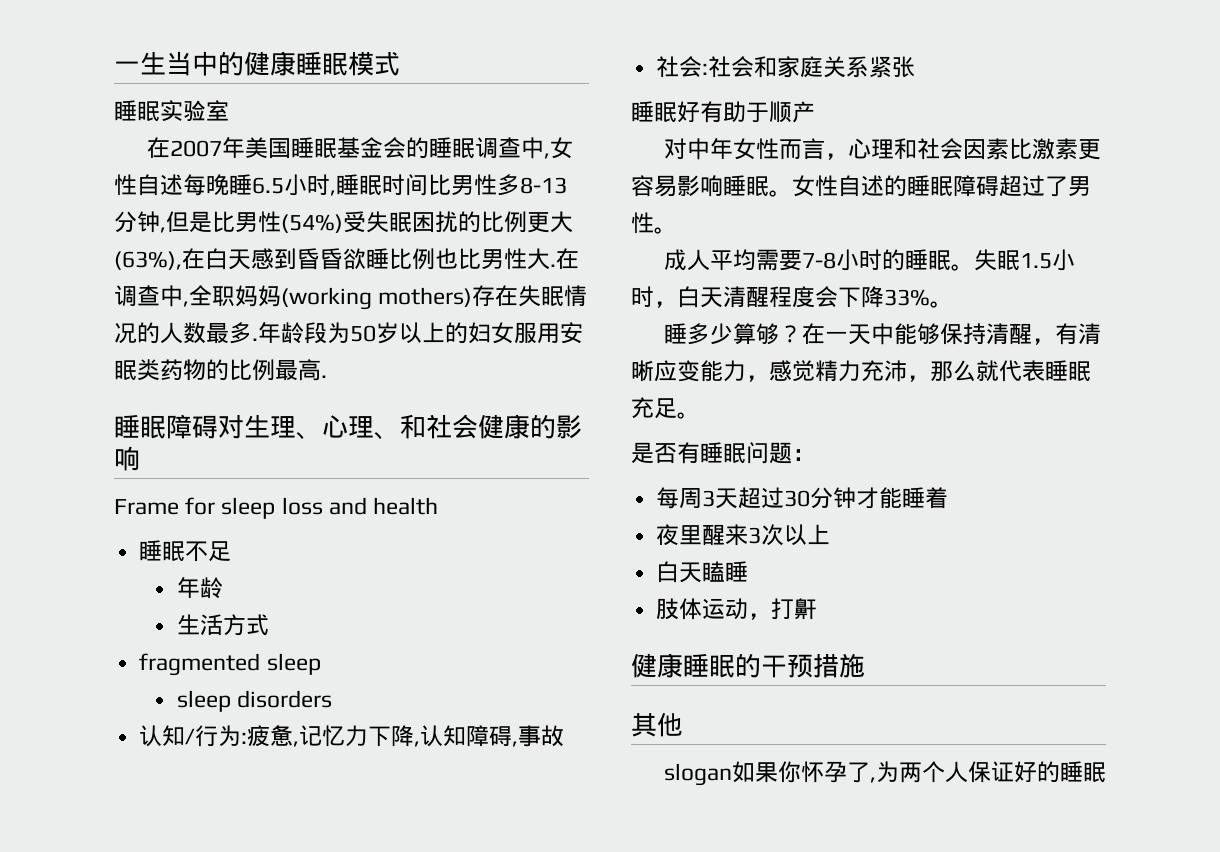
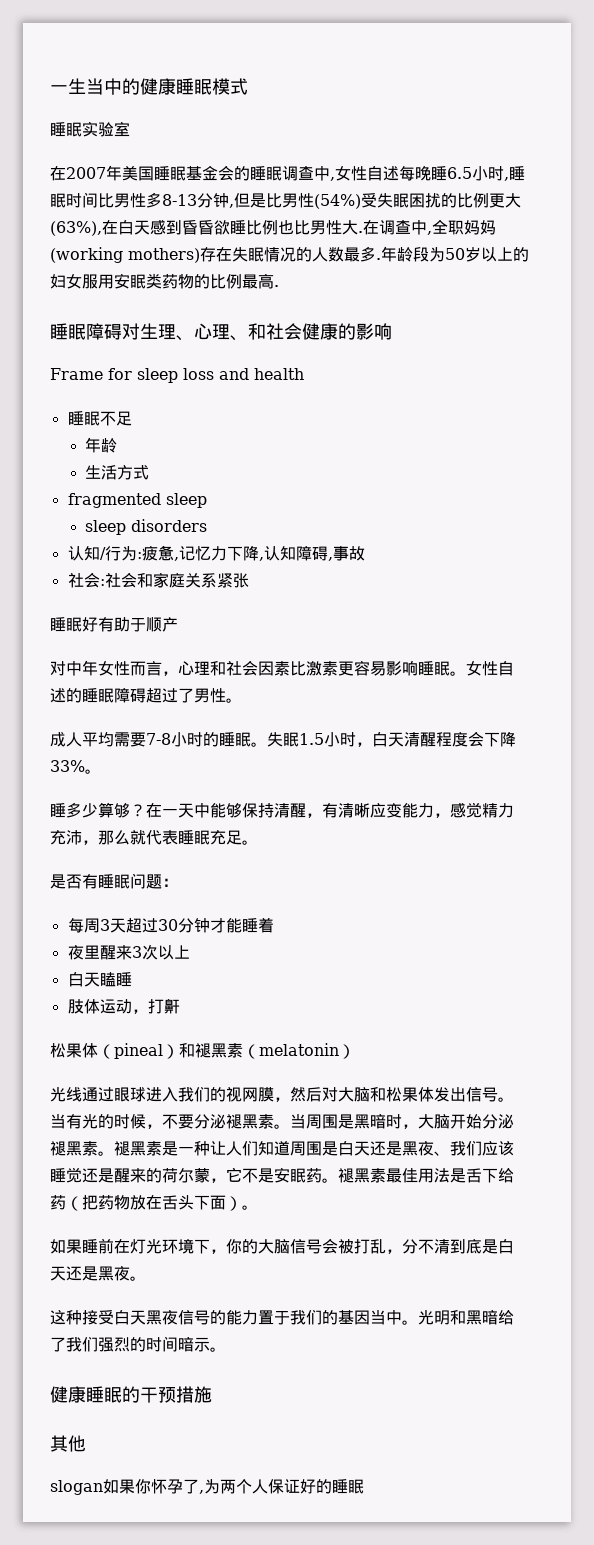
+ 松果体（pineal）和褪黑素（melatonin）
+ 光线通过眼球进入我们的视网膜，然后对大脑和松果体发出信号。当有光的时候，不要分泌褪黑素。当周围是黑暗时，大脑开始分泌褪黑素。褪黑素是一种让人们知道周围是白天还是黑夜、我们应该睡觉还是醒来的荷尔蒙，它不是安眠药。褪黑素最佳用法是舌下给药（把药物放在舌头下面）。
+ 如果睡前在灯光环境下，你的大脑信号会被打乱，分不清到底是白天还是黑夜。
+ 这种接受白天黑夜信号的能力置于我们的基因当中。光明和黑暗给了我们强烈的时间暗示。

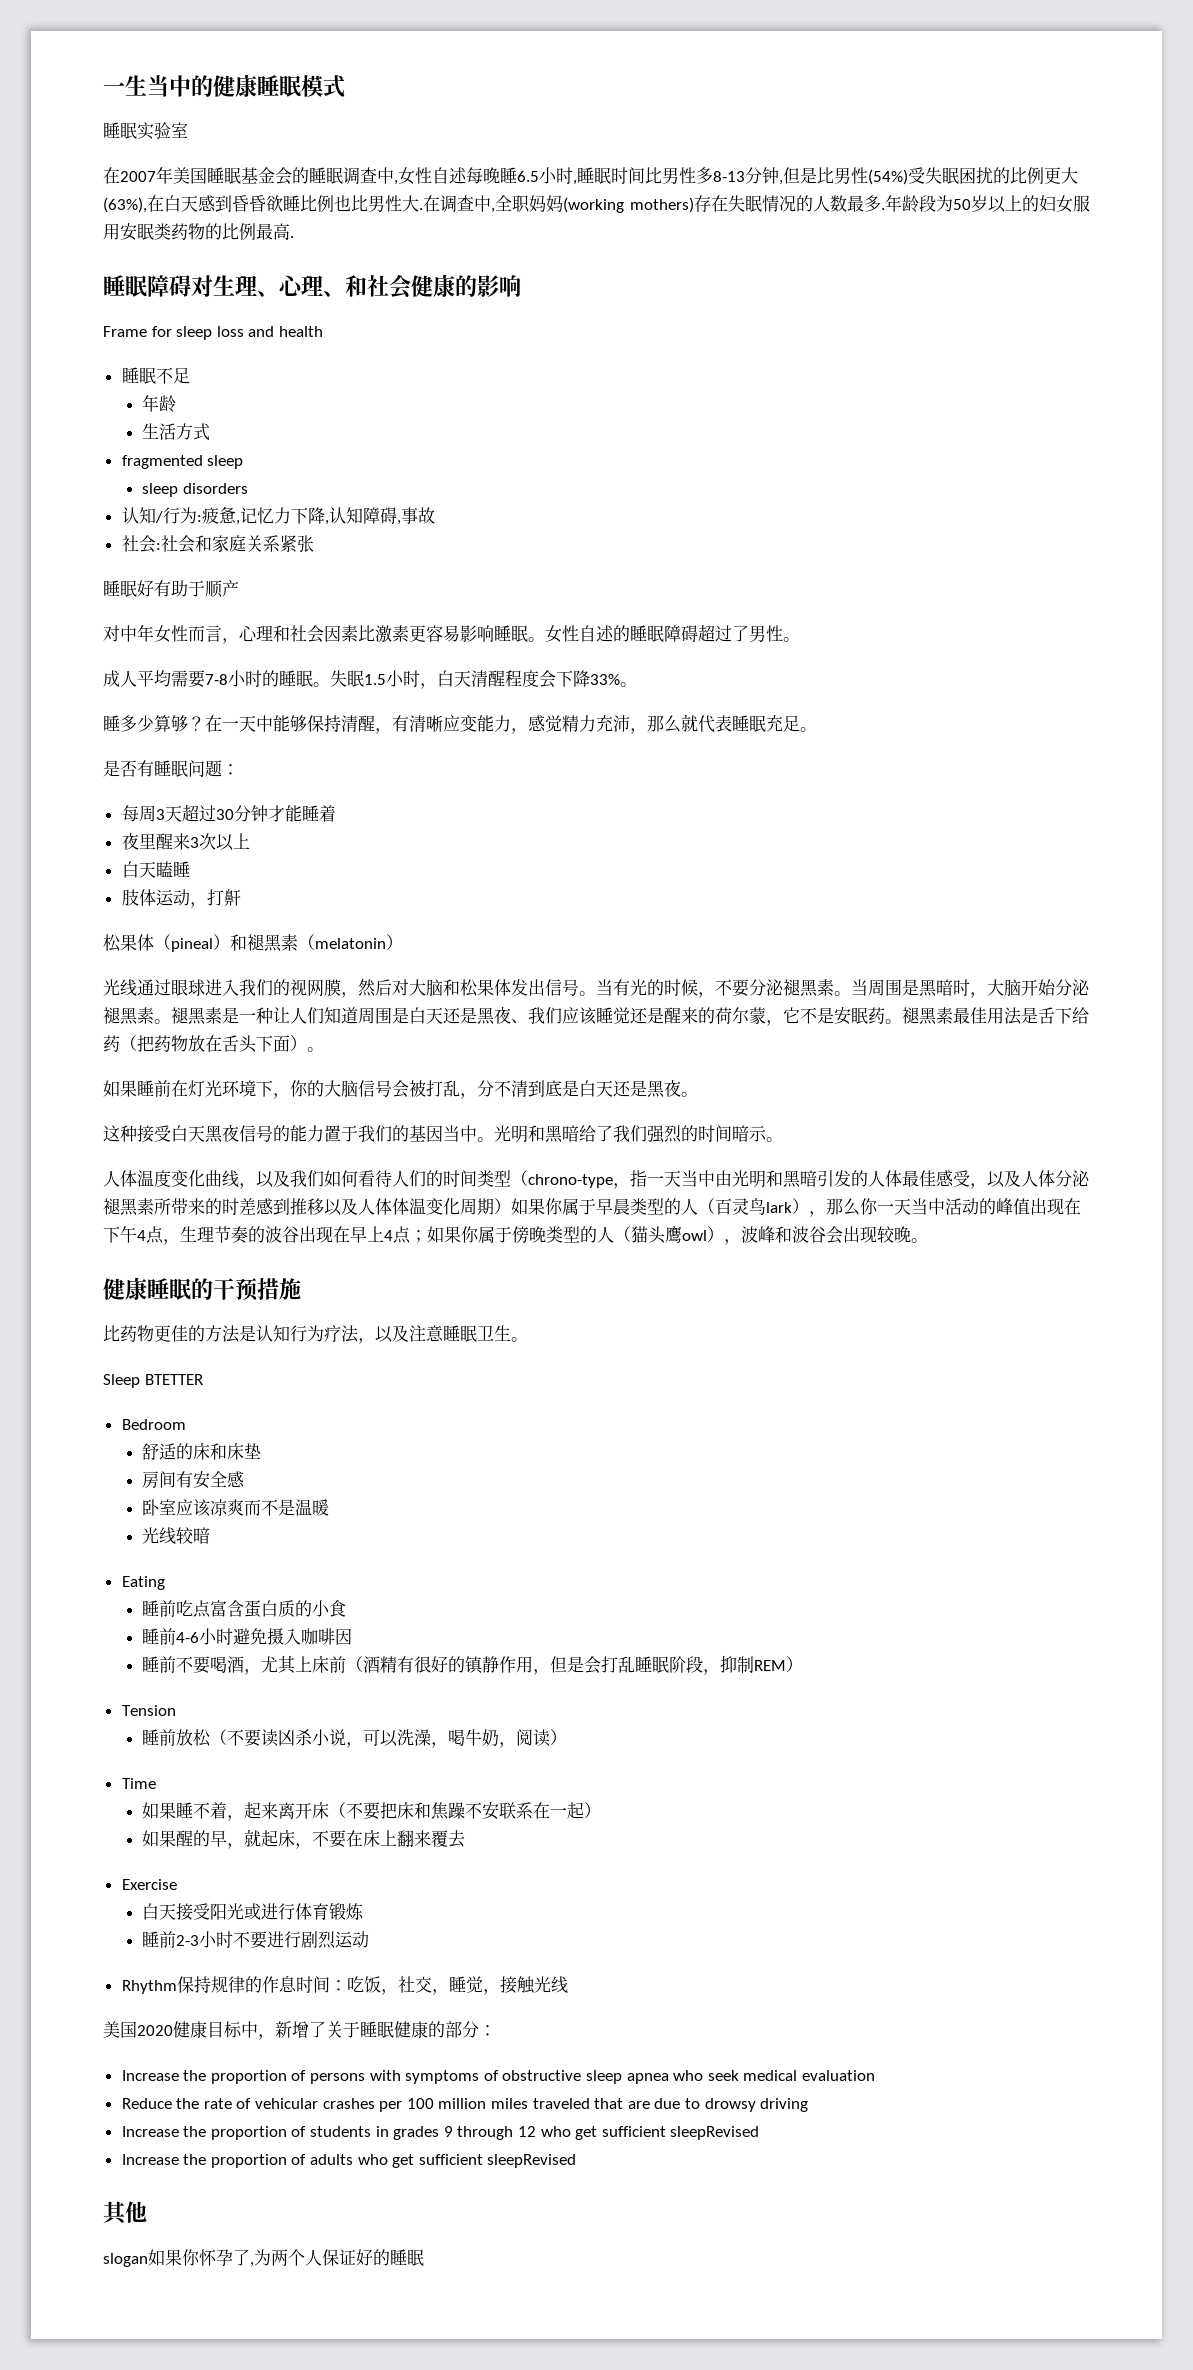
+ 人体温度变化曲线，以及我们如何看待人们的时间类型（chrono-type，指一天当中由光明和黑暗引发的人体最佳感受，以及人体分泌褪黑素所带来的时差感到推移以及人体体温变化周期）如果你属于早晨类型的人（百灵鸟lark），那么你一天当中活动的峰值出现在下午4点，生理节奏的波谷出现在早上4点；如果你属于傍晚类型的人（猫头鹰owl），波峰和波谷会出现较晚。
+ 比药物更佳的方法是认知行为疗法，以及注意睡眠卫生。
+ Sleep BTETTER
+ Bedroom
+ 舒适的床和床垫
+ 房间有安全感
+ 卧室应该凉爽而不是温暖
+ 光线较暗
+ Eating
+ 睡前吃点富含蛋白质的小食
+ 睡前4-6小时避免摄入咖啡因
+ 睡前不要喝酒，尤其上床前（酒精有很好的镇静作用，但是会打乱睡眠阶段，抑制REM）
+ Tension
+ 睡前放松（不要读凶杀小说，可以洗澡，喝牛奶，阅读）
+ Time
+ 如果睡不着，起来离开床（不要把床和焦躁不安联系在一起）
+ 如果醒的早，就起床，不要在床上翻来覆去
+ Exercise
+ 白天接受阳光或进行体育锻炼
+ 睡前2-3小时不要进行剧烈运动
+ Rhythm保持规律的作息时间：吃饭，社交，睡觉，接触光线
+ 美国2020健康目标中，新增了关于睡眠健康的部分：
+ Increase the proportion of persons with symptoms of obstructive sleep apnea who seek medical evaluation
+ Reduce the rate of vehicular crashes per 100 million miles traveled that are due to drowsy driving
+ Increase the proportion of students in grades 9 through 12 who get sufficient sleepRevised
+ Increase the proportion of adults who get sufficient sleepRevised

